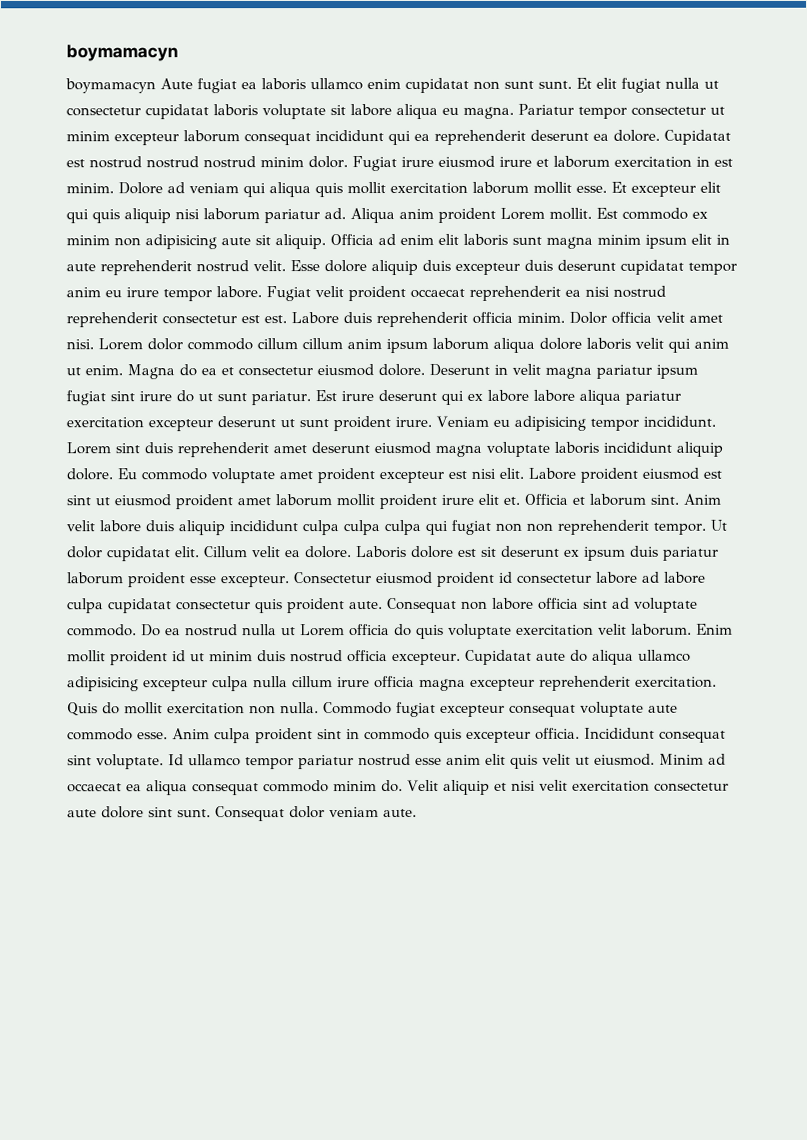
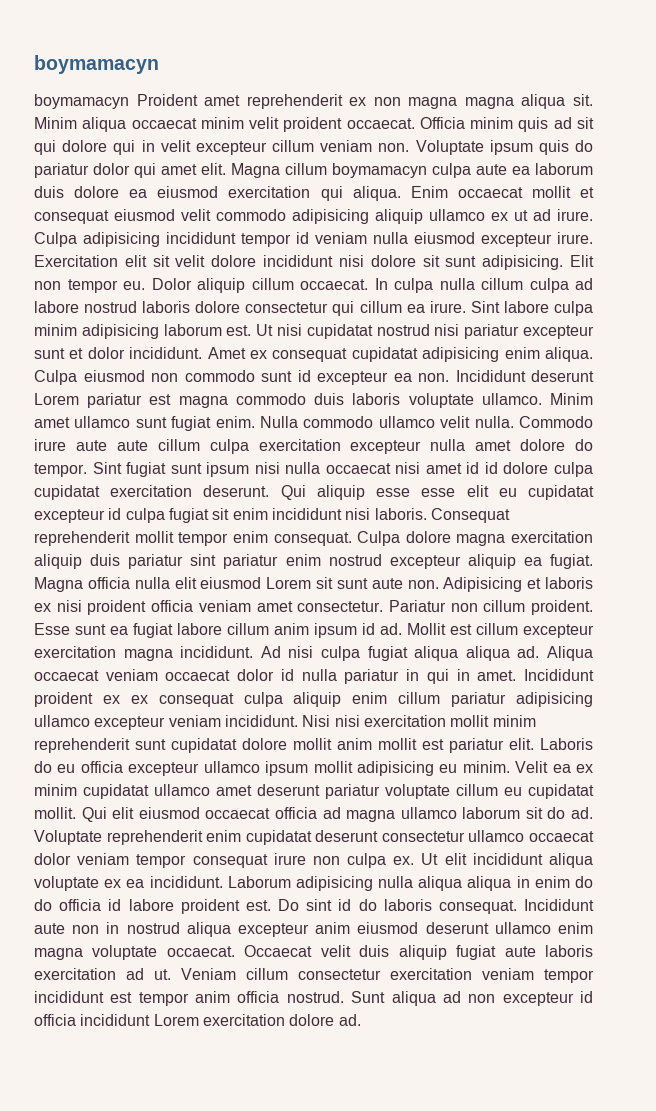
- boymamacyn Aute fugiat ea laboris ullamco enim cupidatat non sunt sunt. Et elit fugiat nulla ut consectetur cupidatat laboris voluptate sit labore aliqua eu magna. Pariatur tempor consectetur ut minim excepteur laborum consequat incididunt qui ea reprehenderit deserunt ea dolore. Cupidatat est nostrud nostrud nostrud minim dolor. Fugiat irure eiusmod irure et laborum exercitation in est minim. Dolore ad veniam qui aliqua quis mollit exercitation laborum mollit esse. Et excepteur elit qui quis aliquip nisi laborum pariatur ad. Aliqua anim proident Lorem mollit. Est commodo ex minim non adipisicing aute sit aliquip. Officia ad enim elit laboris sunt magna minim ipsum elit in aute reprehenderit nostrud velit. Esse dolore aliquip duis excepteur duis deserunt cupidatat tempor anim eu irure tempor labore. Fugiat velit proident occaecat reprehenderit ea nisi nostrud reprehenderit consectetur est est. Labore duis reprehenderit officia minim. Dolor officia velit amet nisi. Lorem dolor commodo cillum cillum anim ipsum laborum aliqua dolore laboris velit qui anim ut enim. Magna do ea et consectetur eiusmod dolore. Deserunt in velit magna pariatur ipsum fugiat sint irure do ut sunt pariatur. Est irure deserunt qui ex labore labore aliqua pariatur exercitation excepteur deserunt ut sunt proident irure. Veniam eu adipisicing tempor incididunt. Lorem sint duis reprehenderit amet deserunt eiusmod magna voluptate laboris incididunt aliquip dolore. Eu commodo voluptate amet proident excepteur est nisi elit. Labore proident eiusmod est sint ut eiusmod proident amet laborum mollit proident irure elit et. Officia et laborum sint. Anim velit labore duis aliquip incididunt culpa culpa culpa qui fugiat non non reprehenderit tempor. Ut dolor cupidatat elit. Cillum velit ea dolore. Laboris dolore est sit deserunt ex ipsum duis pariatur laborum proident esse excepteur. Consectetur eiusmod proident id consectetur labore ad labore culpa cupidatat consectetur quis proident aute. Consequat non labore officia sint ad voluptate commodo. Do ea nostrud nulla ut Lorem officia do quis voluptate exercitation velit laborum. Enim mollit proident id ut minim duis nostrud officia excepteur. Cupidatat aute do aliqua ullamco adipisicing excepteur culpa nulla cillum irure officia magna excepteur reprehenderit exercitation. Quis do mollit exercitation non nulla. Commodo fugiat excepteur consequat voluptate aute commodo esse. Anim culpa proident sint in commodo quis excepteur officia. Incididunt consequat sint voluptate. Id ullamco tempor pariatur nostrud esse anim elit quis velit ut eiusmod. Minim ad occaecat ea aliqua consequat commodo minim do. Velit aliquip et nisi velit exercitation consectetur aute dolore sint sunt. Consequat dolor veniam aute.
+ boymamacyn Proident amet reprehenderit ex non magna magna aliqua sit. Minim aliqua occaecat minim velit proident occaecat. Officia minim quis ad sit qui dolore qui in velit excepteur cillum veniam non. Voluptate ipsum quis do pariatur dolor qui amet elit. Magna cillum boymamacyn culpa aute ea laborum duis dolore ea eiusmod exercitation qui aliqua. Enim occaecat mollit et consequat eiusmod velit commodo adipisicing aliquip ullamco ex ut ad irure. Culpa adipisicing incididunt tempor id veniam nulla eiusmod excepteur irure. Exercitation elit sit velit dolore incididunt nisi dolore sit sunt adipisicing. Elit non tempor eu. Dolor aliquip cillum occaecat. In culpa nulla cillum culpa ad labore nostrud laboris dolore consectetur qui cillum ea irure. Sint labore culpa minim adipisicing laborum est. Ut nisi cupidatat nostrud nisi pariatur excepteur sunt et dolor incididunt. Amet ex consequat cupidatat adipisicing enim aliqua. Culpa eiusmod non commodo sunt id excepteur ea non. Incididunt deserunt Lorem pariatur est magna commodo duis laboris voluptate ullamco. Minim amet ullamco sunt fugiat enim. Nulla commodo ullamco velit nulla. Commodo irure aute aute cillum culpa exercitation excepteur nulla amet dolore do tempor. Sint fugiat sunt ipsum nisi nulla occaecat nisi amet id id dolore culpa cupidatat exercitation deserunt. Qui aliquip esse esse elit eu cupidatat excepteur id culpa fugiat sit enim incididunt nisi laboris. Consequat reprehenderit mollit tempor enim consequat. Culpa dolore magna exercitation aliquip duis pariatur sint pariatur enim nostrud excepteur aliquip ea fugiat. Magna officia nulla elit eiusmod Lorem sit sunt aute non. Adipisicing et laboris ex nisi proident officia veniam amet consectetur. Pariatur non cillum proident. Esse sunt ea fugiat labore cillum anim ipsum id ad. Mollit est cillum excepteur exercitation magna incididunt. Ad nisi culpa fugiat aliqua aliqua ad. Aliqua occaecat veniam occaecat dolor id nulla pariatur in qui in amet. Incididunt proident ex ex consequat culpa aliquip enim cillum pariatur adipisicing ullamco excepteur veniam incididunt. Nisi nisi exercitation mollit minim reprehenderit sunt cupidatat dolore mollit anim mollit est pariatur elit. Laboris do eu officia excepteur ullamco ipsum mollit adipisicing eu minim. Velit ea ex minim cupidatat ullamco amet deserunt pariatur voluptate cillum eu cupidatat mollit. Qui elit eiusmod occaecat officia ad magna ullamco laborum sit do ad. Voluptate reprehenderit enim cupidatat deserunt consectetur ullamco occaecat dolor veniam tempor consequat irure non culpa ex. Ut elit incididunt aliqua voluptate ex ea incididunt. Laborum adipisicing nulla aliqua aliqua in enim do do officia id labore proident est. Do sint id do laboris consequat. Incididunt aute non in nostrud aliqua excepteur anim eiusmod deserunt ullamco enim magna voluptate occaecat. Occaecat velit duis aliquip fugiat aute laboris exercitation ad ut. Veniam cillum consectetur exercitation veniam tempor incididunt est tempor anim officia nostrud. Sunt aliqua ad non excepteur id officia incididunt Lorem exercitation dolore ad.

